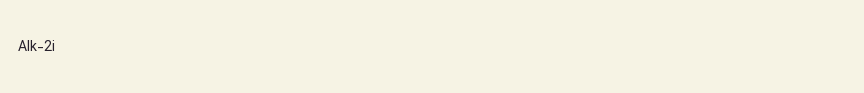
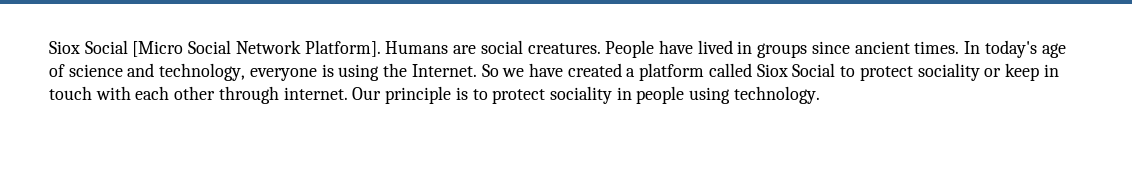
- Alk-2i
+ Siox Social [Micro Social Network Platform]. Humans are social creatures. People have lived in groups since ancient times. In today's age of science and technology, everyone is using the Internet. So we have created a platform called Siox Social to protect sociality or keep in touch with each other through internet. Our principle is to protect sociality in people using technology.

